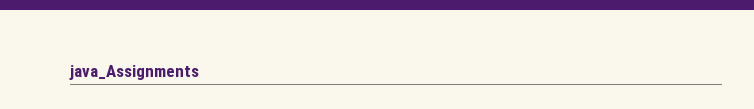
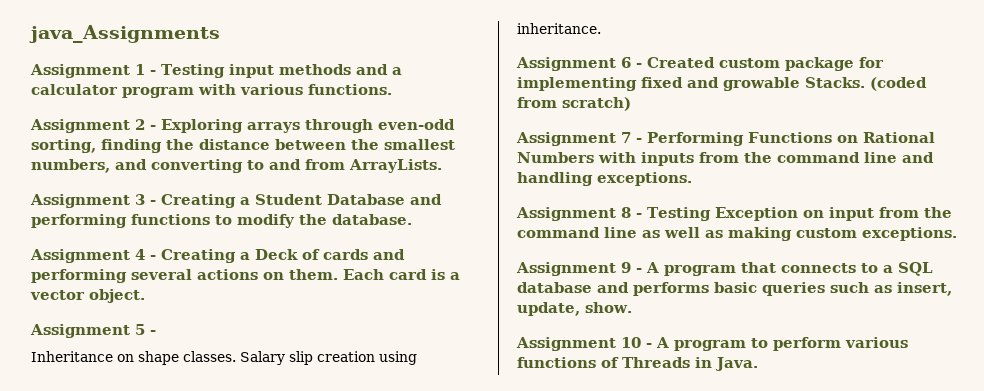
+ Assignment 1 - Testing input methods and a calculator program with various functions.
+ Assignment 2 - Exploring arrays through even-odd sorting, finding the distance between the smallest numbers, and converting to and from ArrayLists.
+ Assignment 3 - Creating a Student Database and performing functions to modify the database.
+ Assignment 4 - Creating a Deck of cards and performing several actions on them. Each card is a vector object.
+ Assignment 5 -
+ Inheritance on shape classes. Salary slip creation using inheritance.
+ Assignment 6 - Created custom package for implementing fixed and growable Stacks. (coded from scratch)
+ Assignment 7 - Performing Functions on Rational Numbers with inputs from the command line and handling exceptions.
+ Assignment 8 - Testing Exception on input from the command line as well as making custom exceptions.
+ Assignment 9 - A program that connects to a SQL database and performs basic queries such as insert, update, show.
+ Assignment 10 - A program to perform various functions of Threads in Java.

